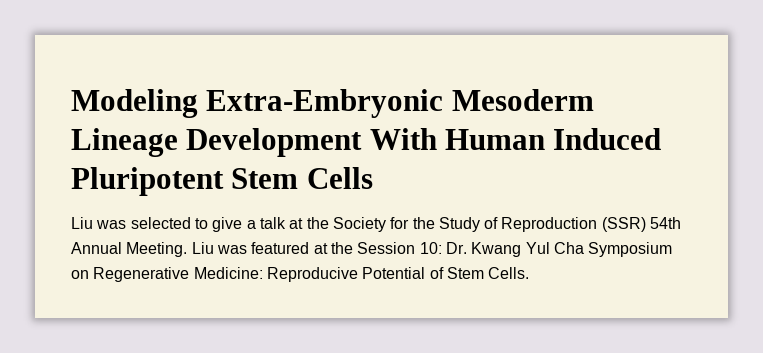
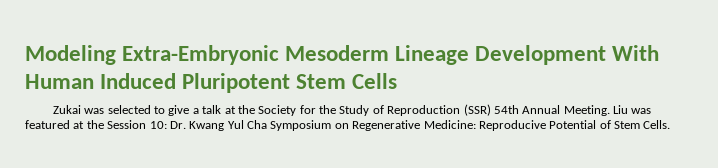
- Liu was selected to give a talk at the Society for the Study of Reproduction (SSR) 54th Annual Meeting.
+ Zukai was selected to give a talk at the Society for the Study of Reproduction (SSR) 54th Annual Meeting.

